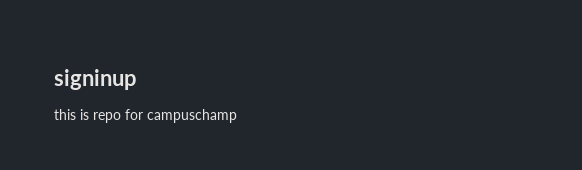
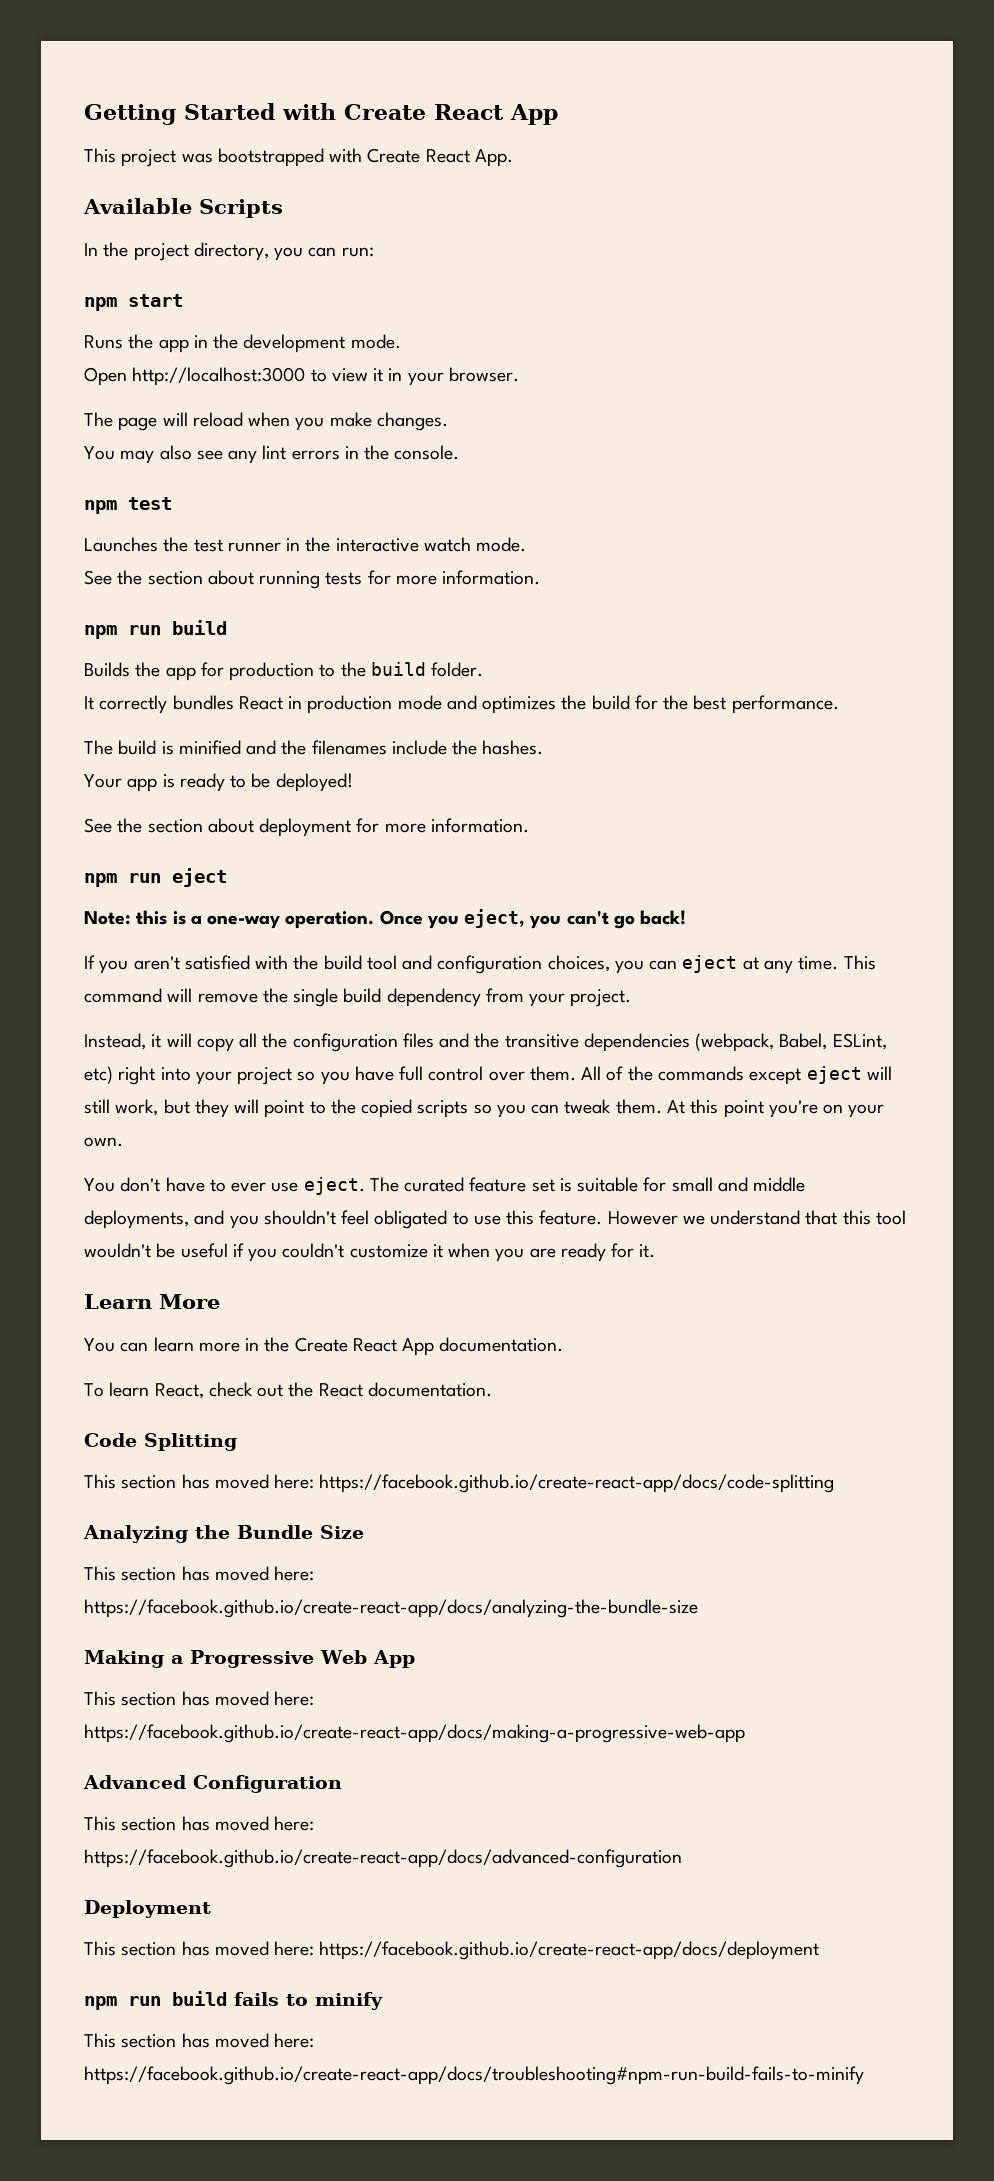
- signinup
- this is repo for campuschamp
+ Getting Started with Create React App
+ This project was bootstrapped with Create React App.
+ Available Scripts
+ In the project directory, you can run:
+ npm start
+ Runs the app in the development mode.
+ Open http://localhost:3000 to view it in your browser.
+ The page will reload when you make changes.
+ You may also see any lint errors in the console.
+ npm test
+ Launches the test runner in the interactive watch mode.
+ See the section about running tests for more information.
+ npm run build
+ Builds the app for production to the build folder.
+ It correctly bundles React in production mode and optimizes the build for the best performance.
+ The build is minified and the filenames include the hashes.
+ Your app is ready to be deployed!
+ See the section about deployment for more information.
+ npm run eject
+ Note: this is a one-way operation. Once you eject, you can't go back!
+ If you aren't satisfied with the build tool and configuration choices, you can eject at any time. This command will remove the single build dependency from your project.
+ Instead, it will copy all the configuration files and the transitive dependencies (webpack, Babel, ESLint, etc) right into your project so you have full control over them. All of the commands except eject will still work, but they will point to the copied scripts so you can tweak them. At this point you're on your own.
+ You don't have to ever use eject. The curated feature set is suitable for small and middle deployments, and you shouldn't feel obligated to use this feature. However we understand that this tool wouldn't be useful if you couldn't customize it when you are ready for it.
+ Learn More
+ You can learn more in the Create React App documentation.
+ To learn React, check out the React documentation.
+ Code Splitting
+ This section has moved here: https://facebook.github.io/create-react-app/docs/code-splitting
+ Analyzing the Bundle Size
+ This section has moved here: https://facebook.github.io/create-react-app/docs/analyzing-the-bundle-size
+ Making a Progressive Web App
+ This section has moved here: https://facebook.github.io/create-react-app/docs/making-a-progressive-web-app
+ Advanced Configuration
+ This section has moved here: https://facebook.github.io/create-react-app/docs/advanced-configuration
+ Deployment
+ This section has moved here: https://facebook.github.io/create-react-app/docs/deployment
+ npm run build fails to minify
+ This section has moved here: https://facebook.github.io/create-react-app/docs/troubleshooting#npm-run-build-fails-to-minify

